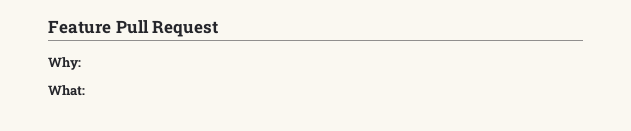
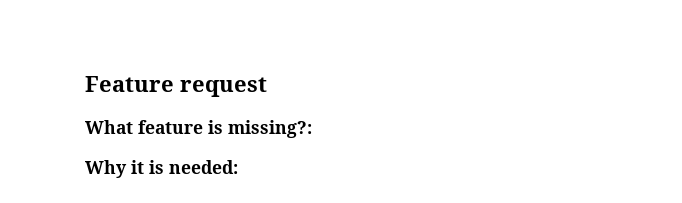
- Feature Pull Request
- Why:
- What:
+ Feature request
+ What feature is missing?:
+ Why it is needed:

